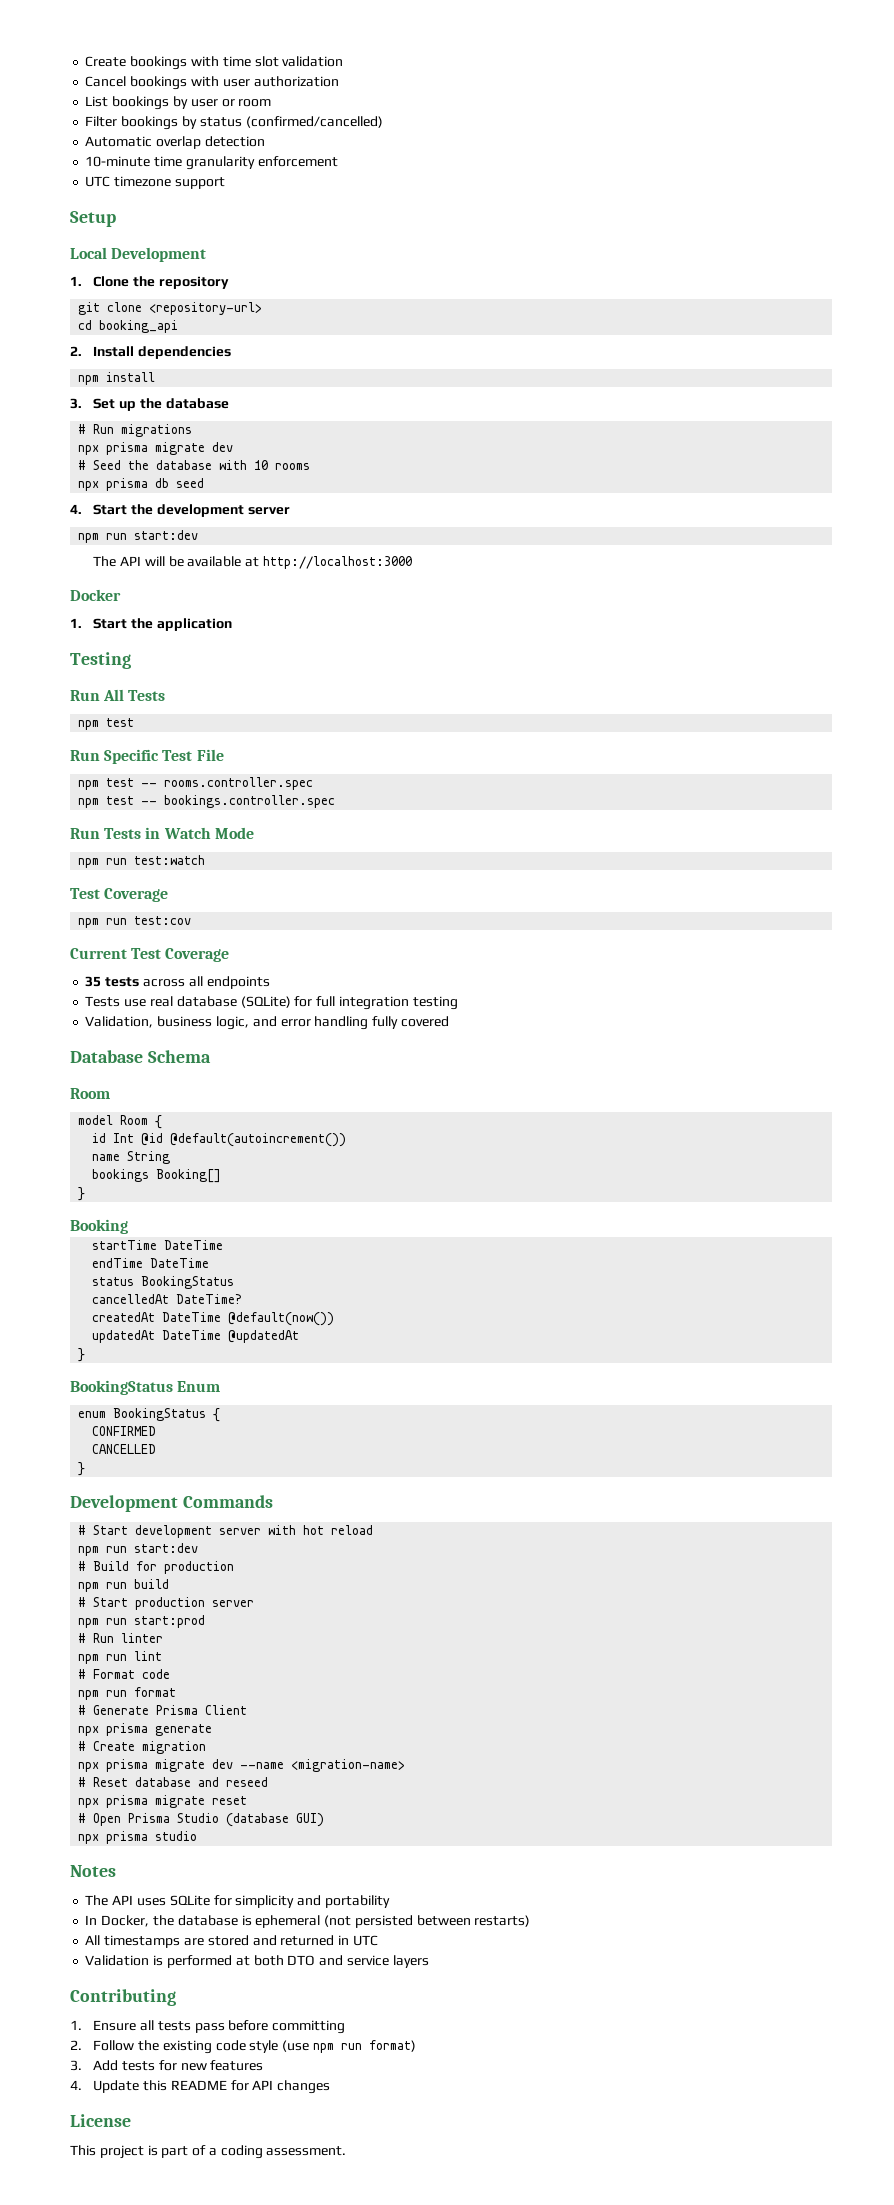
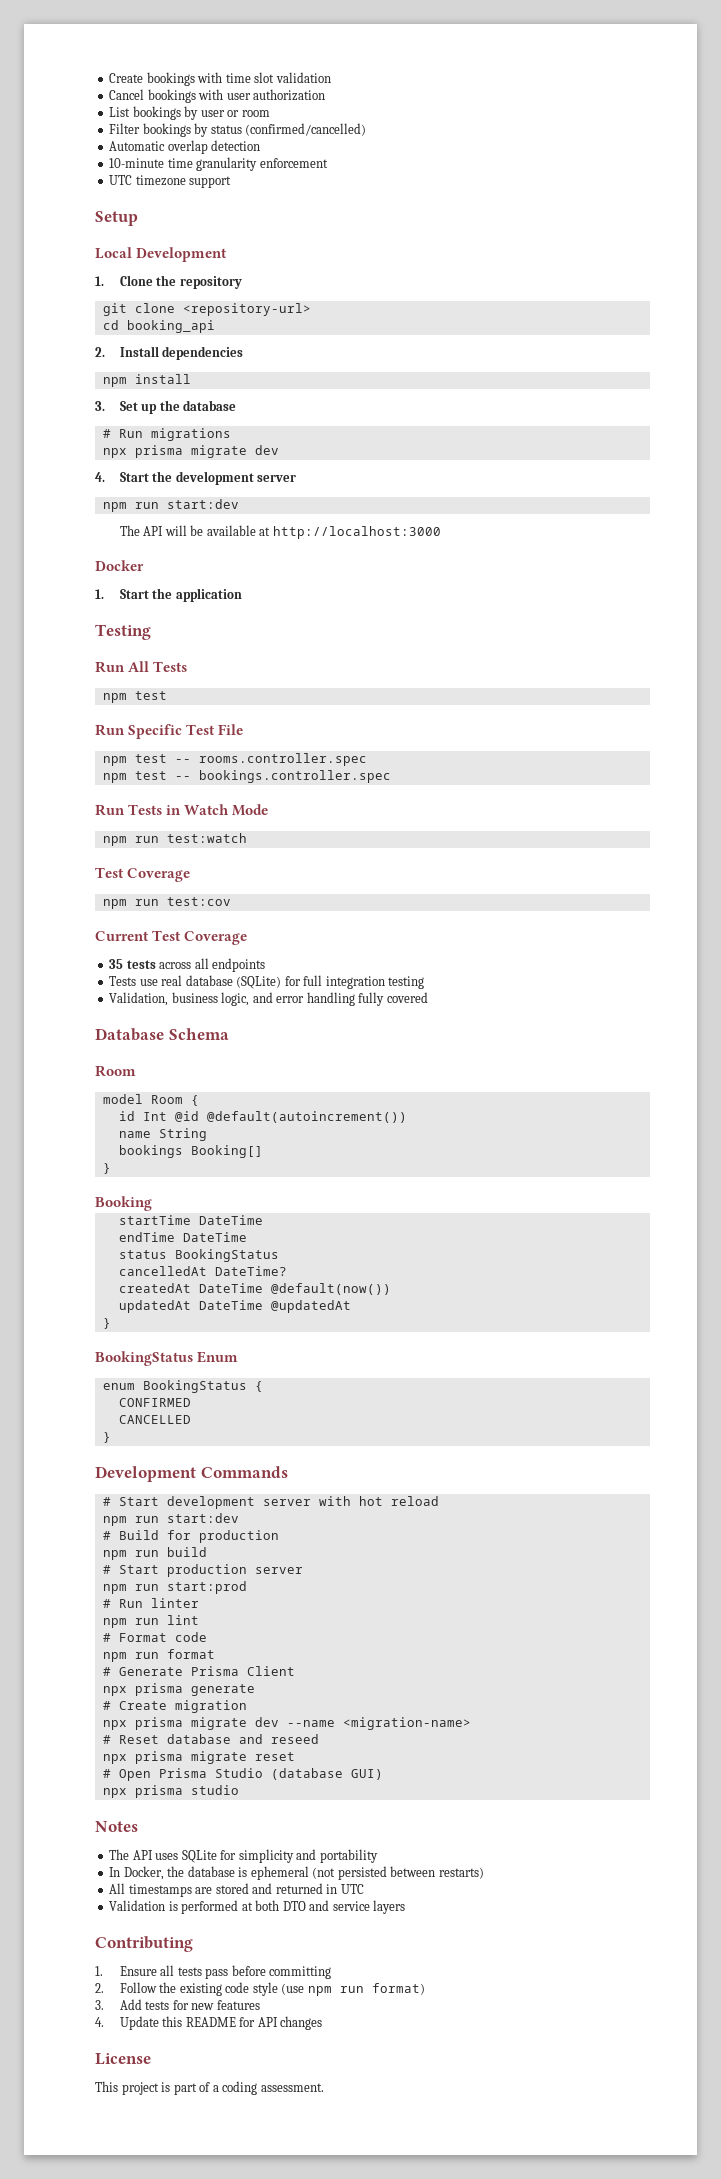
- # Seed the database with 10 rooms
- npx prisma db seed

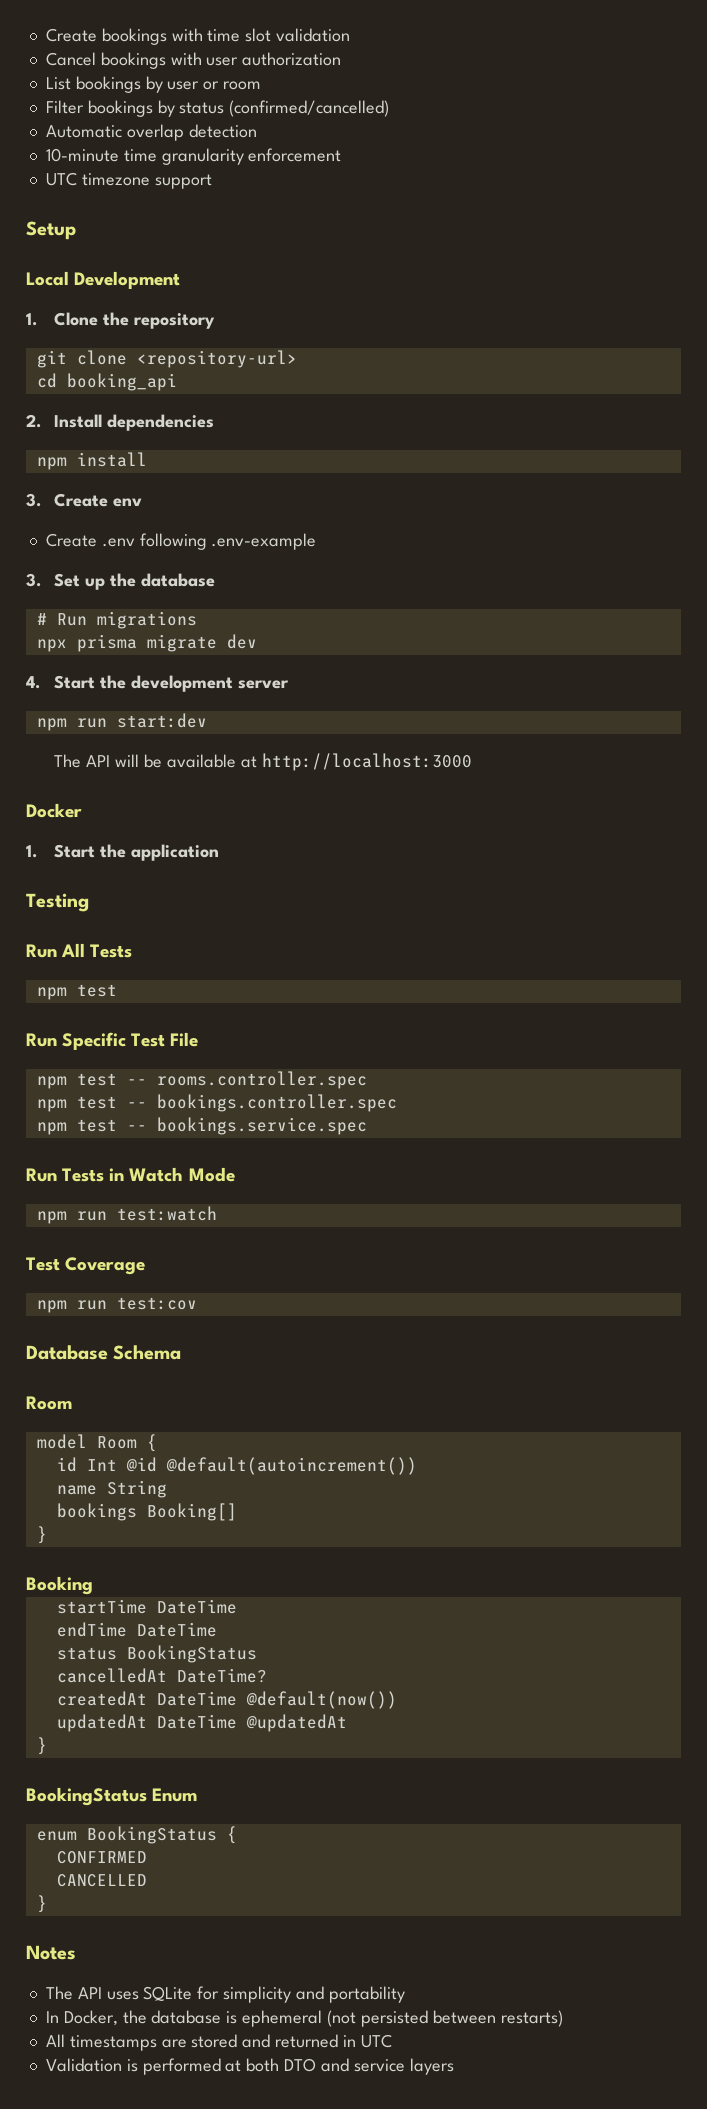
+ 3. Create env
+ Create .env following .env-example
+ npm test -- bookings.service.spec
- Current Test Coverage
- 35 tests across all endpoints
- Tests use real database (SQLite) for full integration testing
- Validation, business logic, and error handling fully covered
- Development Commands
- # Start development server with hot reload
- npm run start:dev
- # Build for production
- npm run build
- # Start production server
- npm run start:prod
- # Run linter
- npm run lint
- # Format code
- npm run format
- # Generate Prisma Client
- npx prisma generate
- # Create migration
- npx prisma migrate dev --name <migration-name>
- # Reset database and reseed
- npx prisma migrate reset
- # Open Prisma Studio (database GUI)
- npx prisma studio
- Contributing
- 1. Ensure all tests pass before committing
- 2. Follow the existing code style (use npm run format)
- 3. Add tests for new features
- 4. Update this README for API changes
- License
- This project is part of a coding assessment.

